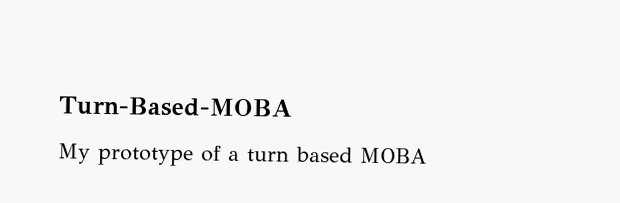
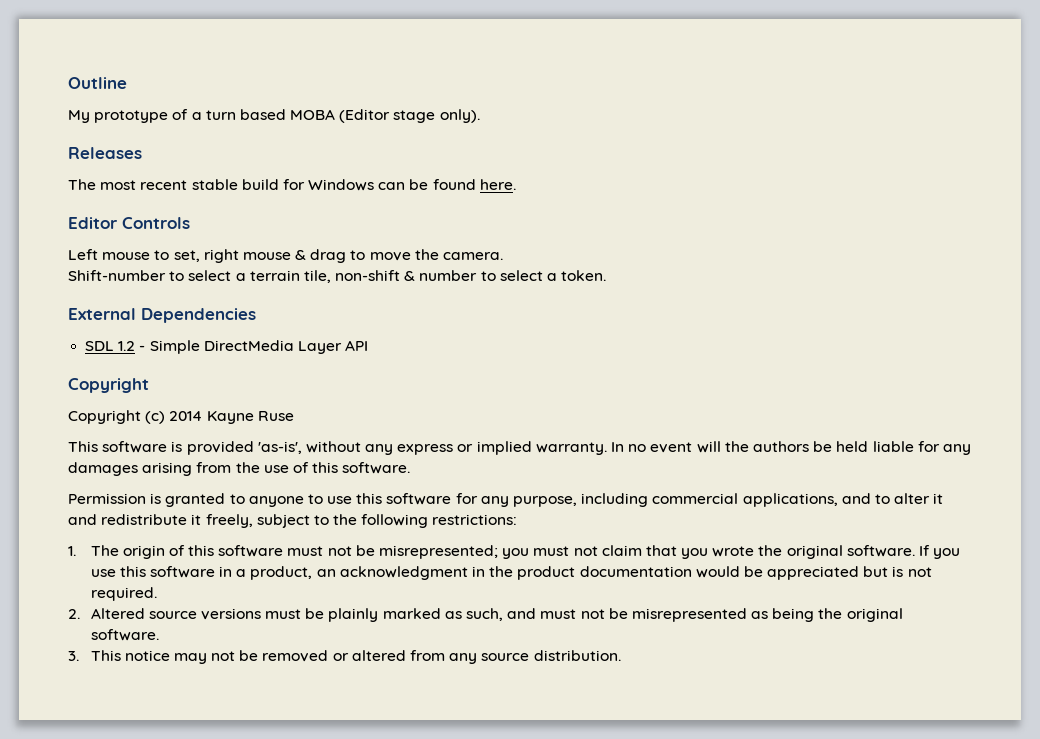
- Turn-Based-MOBA
+ Outline
- My prototype of a turn based MOBA
+ My prototype of a turn based MOBA (Editor stage only).
+ Releases
+ The most recent stable build for Windows can be found here.
+ Editor Controls
+ Left mouse to set, right mouse & drag to move the camera.
+ Shift-number to select a terrain tile, non-shift & number to select a token.
+ External Dependencies
+ SDL 1.2 - Simple DirectMedia Layer API
+ Copyright
+ Copyright (c) 2014 Kayne Ruse
+ This software is provided 'as-is', without any express or implied warranty. In no event will the authors be held liable for any damages arising from the use of this software.
+ Permission is granted to anyone to use this software for any purpose, including commercial applications, and to alter it and redistribute it freely, subject to the following restrictions:
+ 1. The origin of this software must not be misrepresented; you must not claim that you wrote the original software. If you use this software in a product, an acknowledgment in the product documentation would be appreciated but is not required.
+ 2. Altered source versions must be plainly marked as such, and must not be misrepresented as being the original software.
+ 3. This notice may not be removed or altered from any source distribution.

